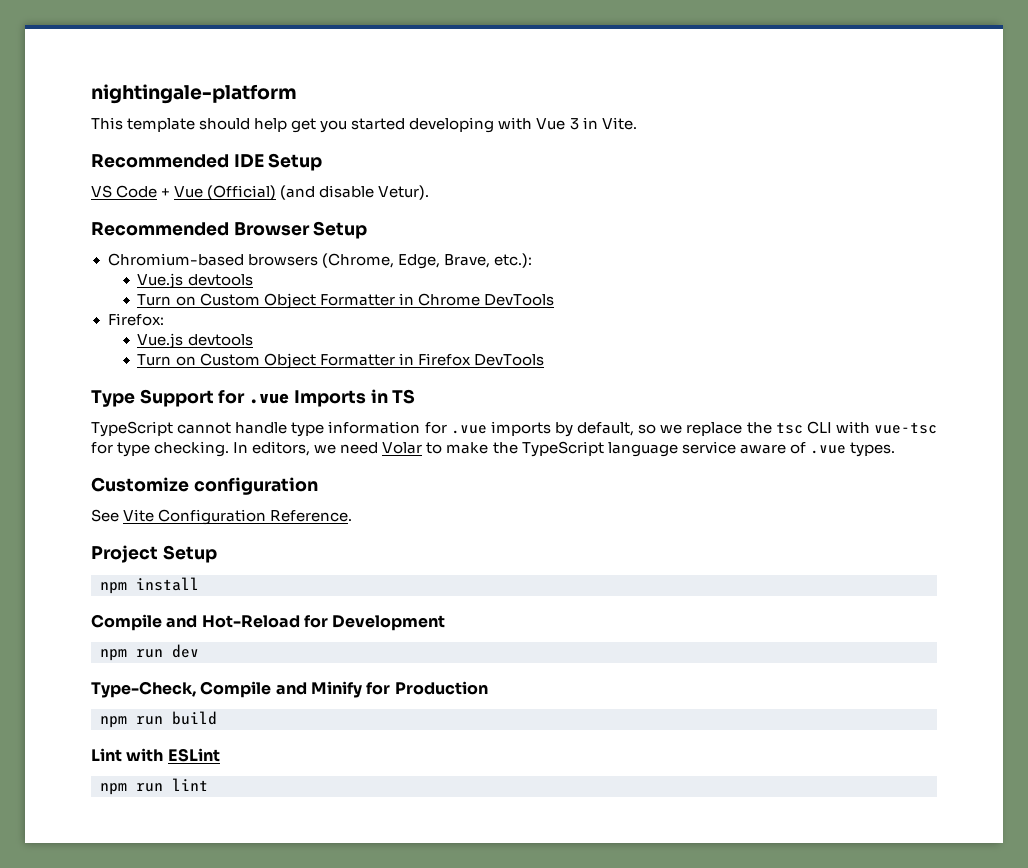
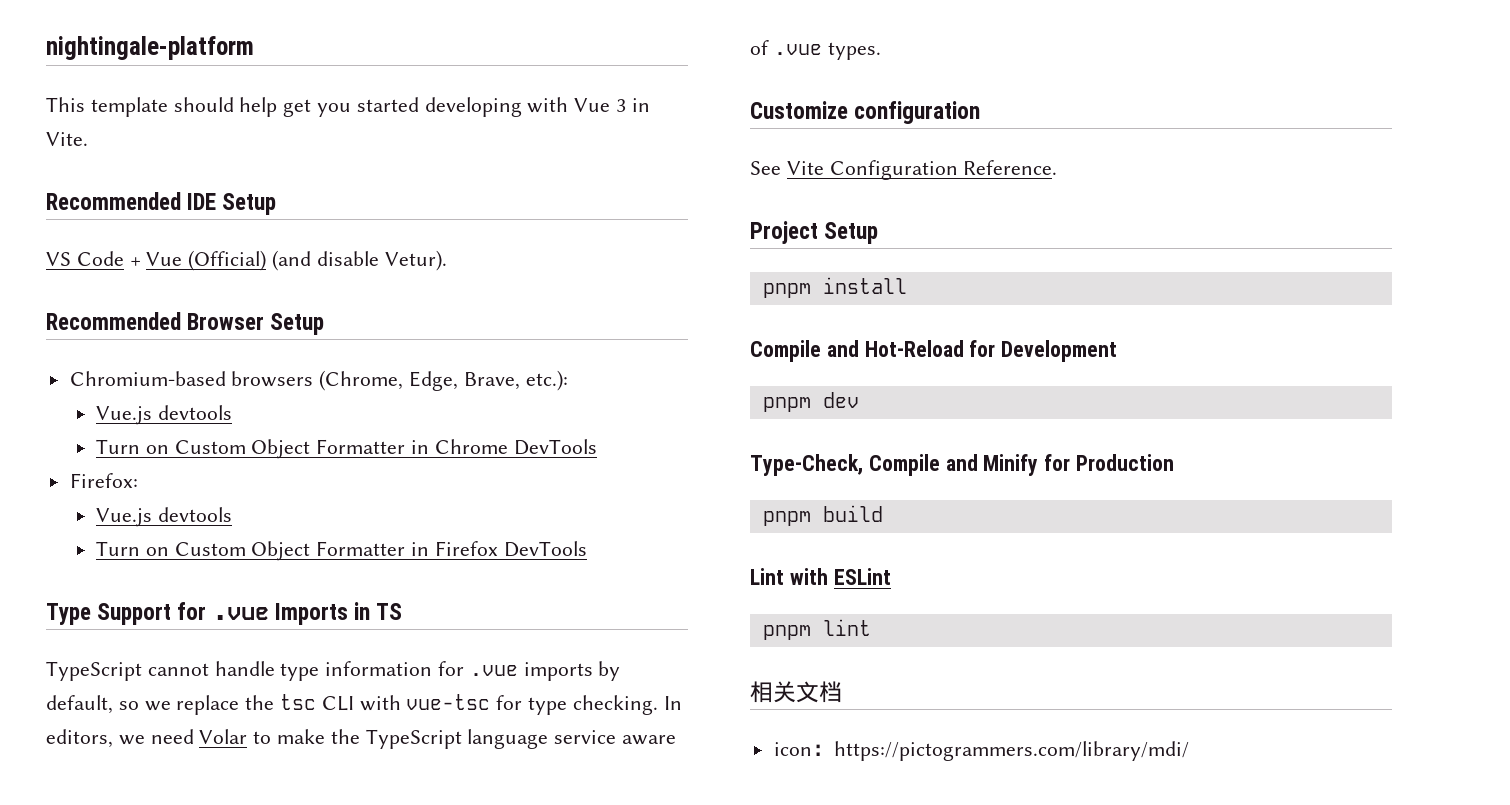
- npm install
+ pnpm install
- npm run dev
+ pnpm dev
- npm run build
+ pnpm build
- npm run lint
+ pnpm lint
+ 相关文档
+ icon：https://pictogrammers.com/library/mdi/

